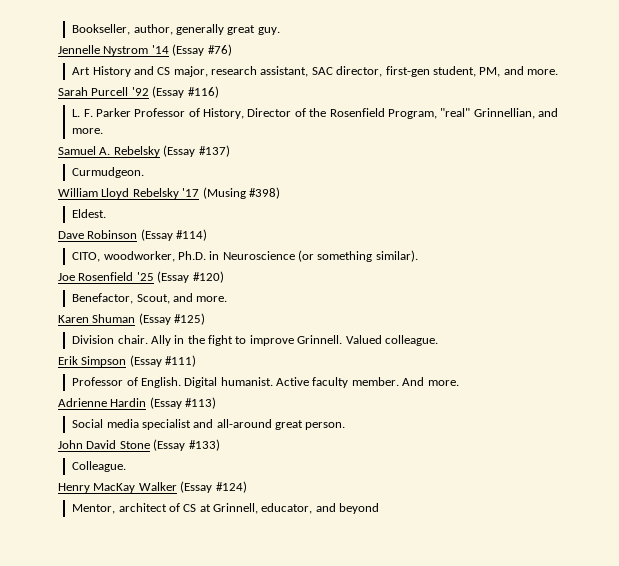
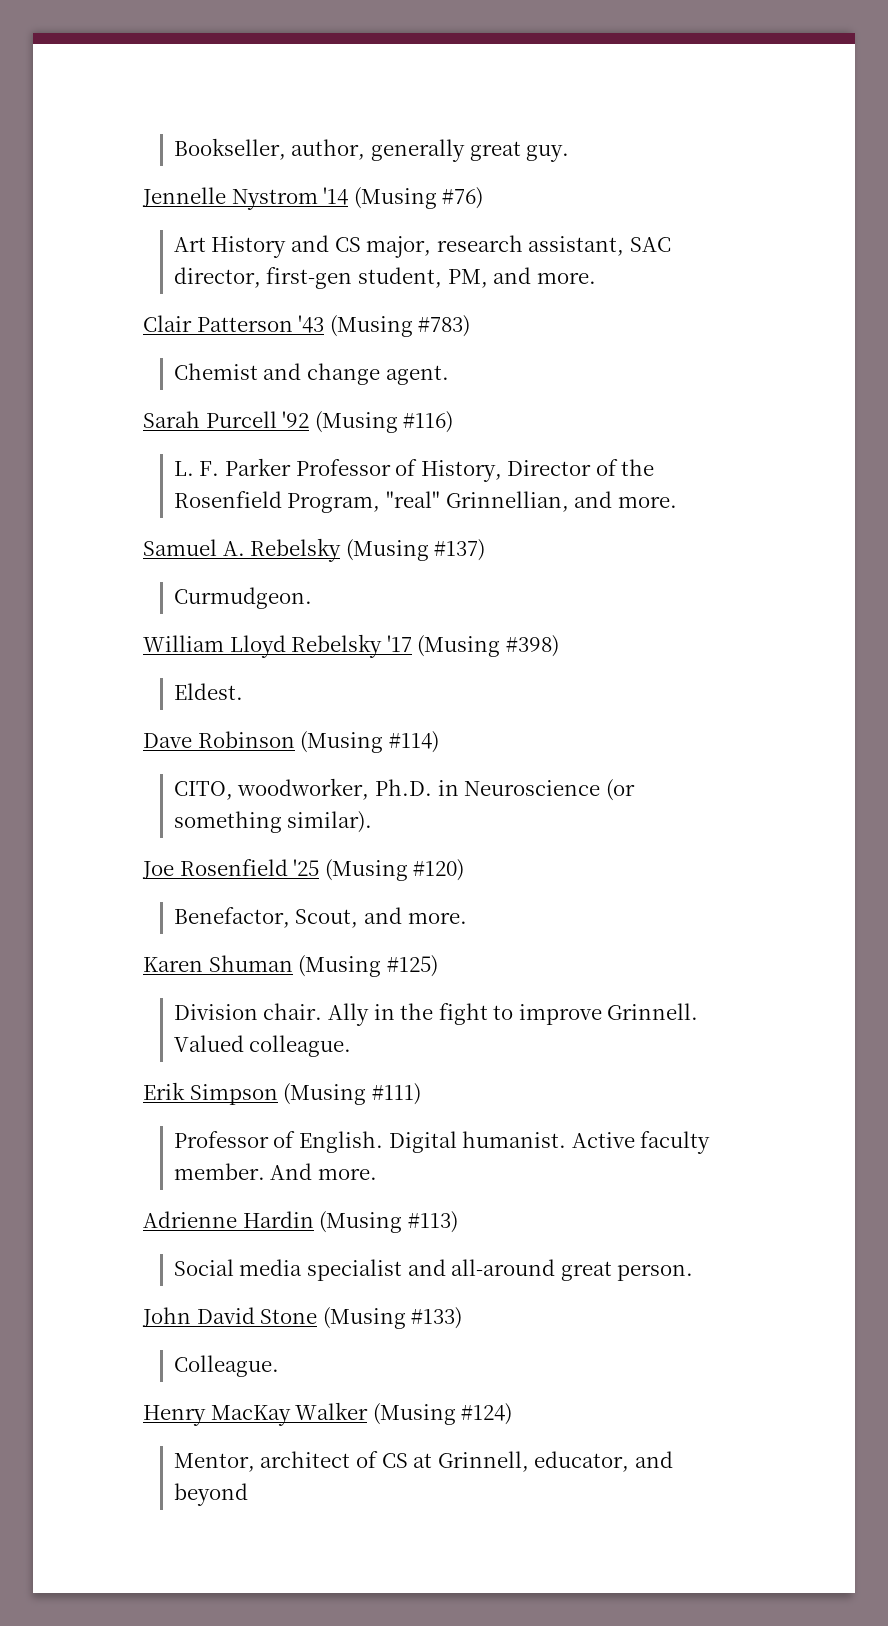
- Jennelle Nystrom '14 (Essay #76)
+ Jennelle Nystrom '14 (Musing #76)
+ Clair Patterson '43 (Musing #783)
+ Chemist and change agent.
- Sarah Purcell '92 (Essay #116)
+ Sarah Purcell '92 (Musing #116)
- Samuel A. Rebelsky (Essay #137)
+ Samuel A. Rebelsky (Musing #137)
- Dave Robinson (Essay #114)
+ Dave Robinson (Musing #114)
- Joe Rosenfield '25 (Essay #120)
+ Joe Rosenfield '25 (Musing #120)
- Karen Shuman (Essay #125)
+ Karen Shuman (Musing #125)
- Erik Simpson (Essay #111)
+ Erik Simpson (Musing #111)
- Adrienne Hardin (Essay #113)
+ Adrienne Hardin (Musing #113)
- John David Stone (Essay #133)
+ John David Stone (Musing #133)
- Henry MacKay Walker (Essay #124)
+ Henry MacKay Walker (Musing #124)

